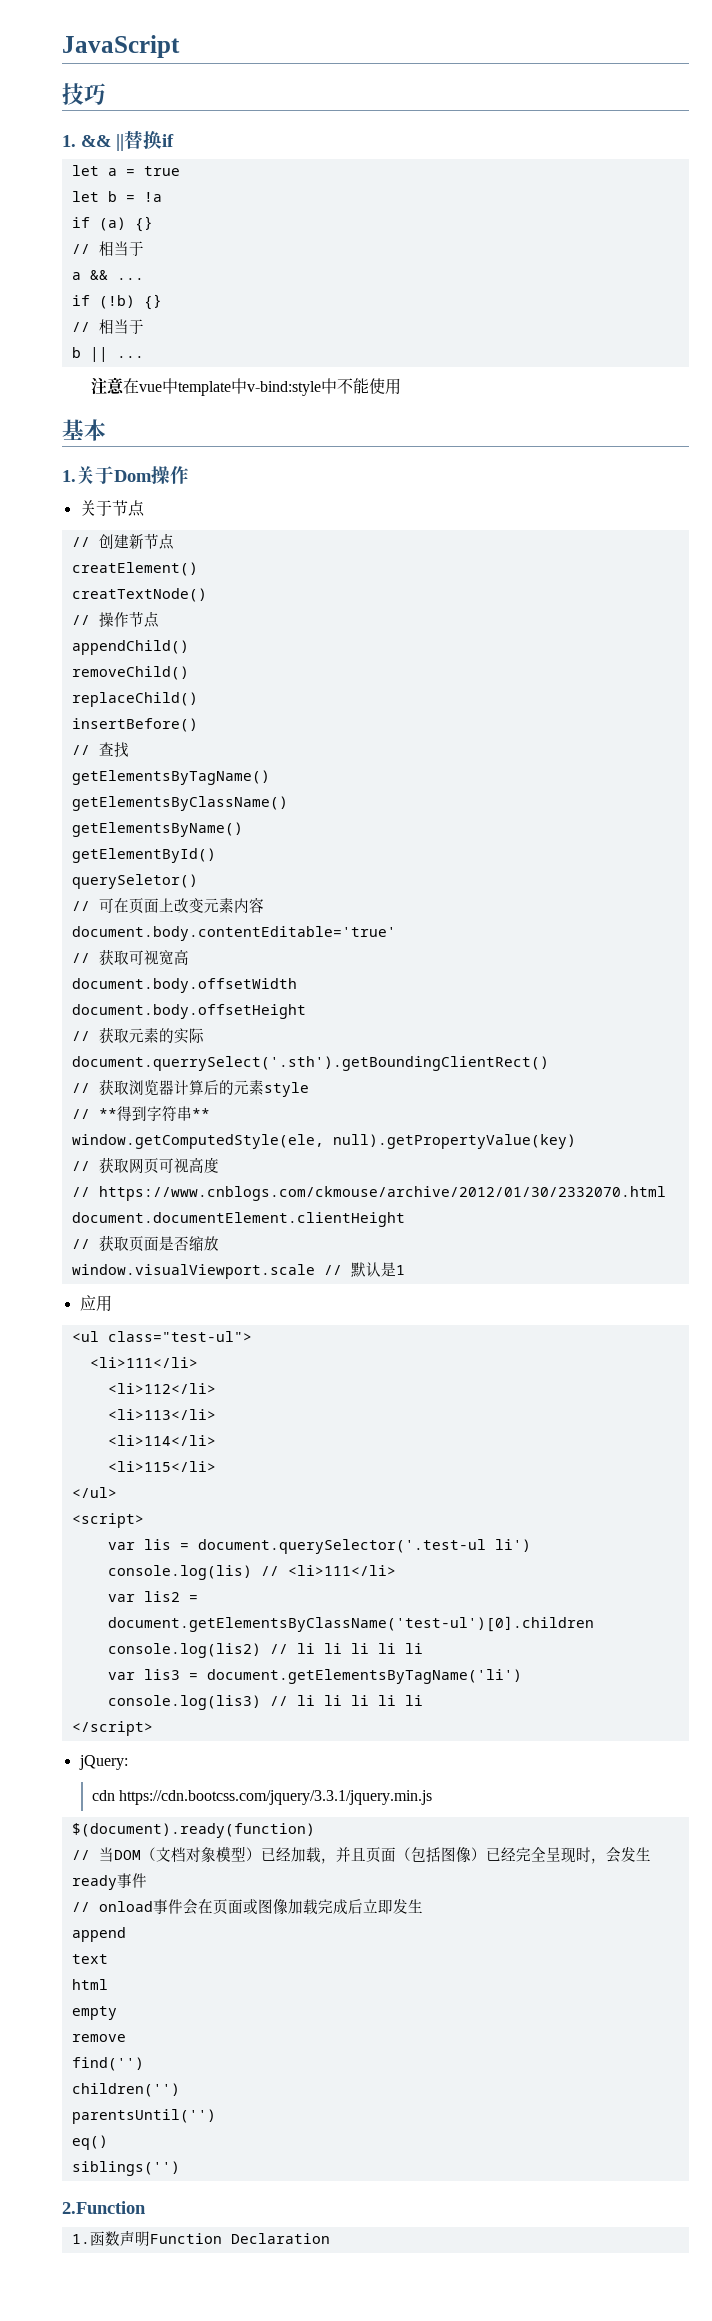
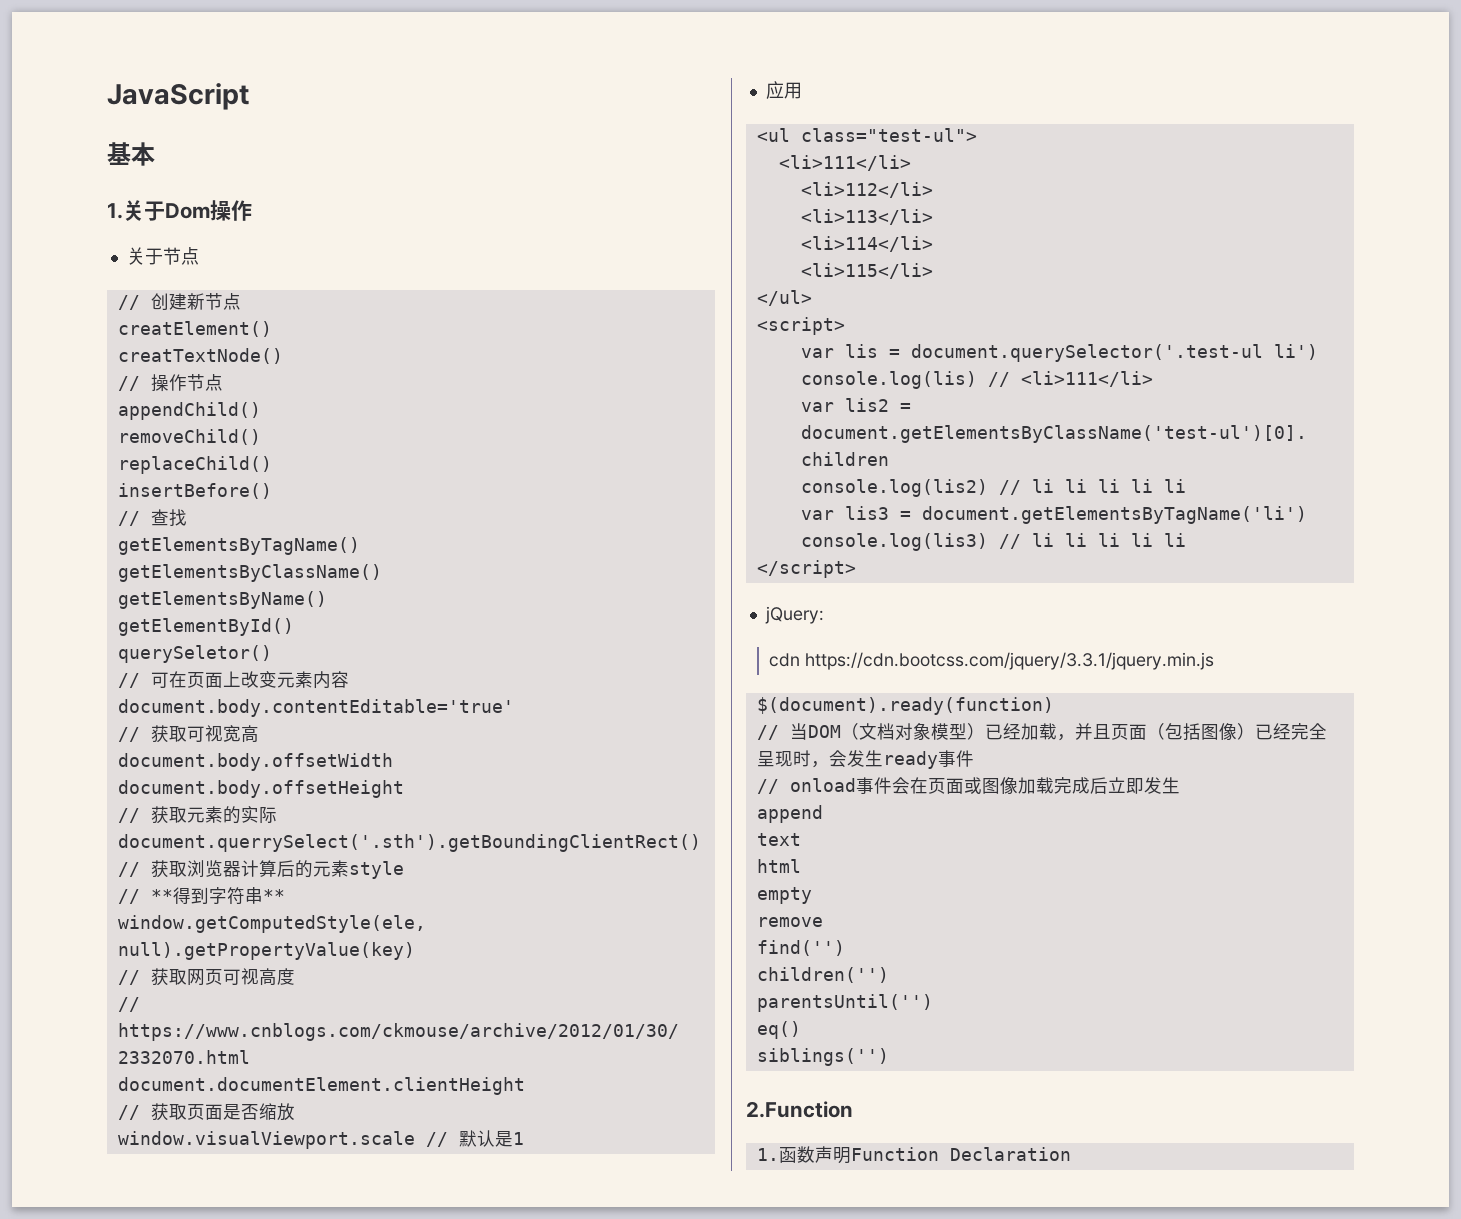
- 技巧
- 1. && ||替换if
- let a = true
- let b = !a
- if (a) {}
- // 相当于
- a && ...
- if (!b) {}
- // 相当于
- b || ...
- 注意在vue中template中v-bind:style中不能使用

